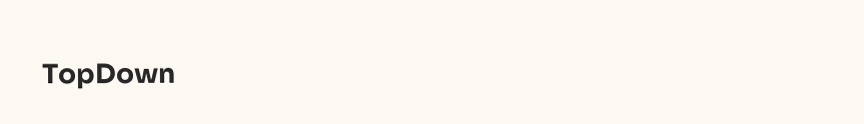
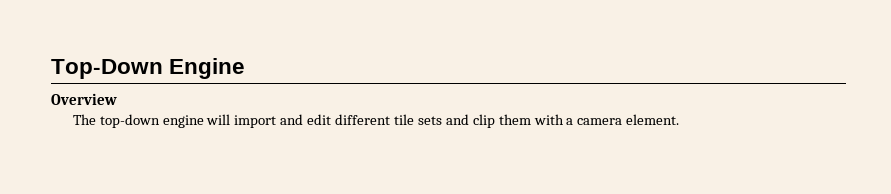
- TopDown
+ Top-Down Engine
+ Overview
+ The top-down engine will import and edit different tile sets and clip them with a camera element.

